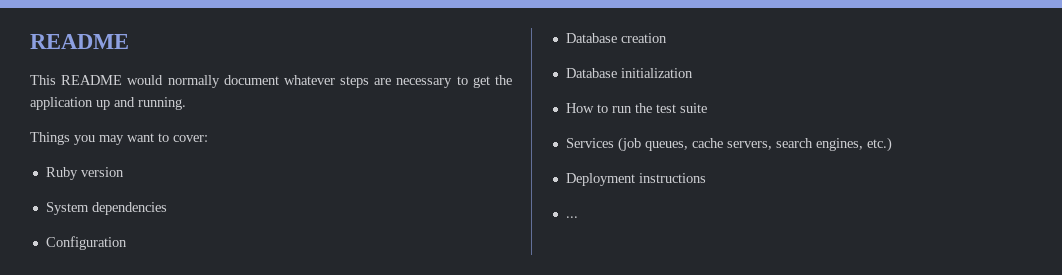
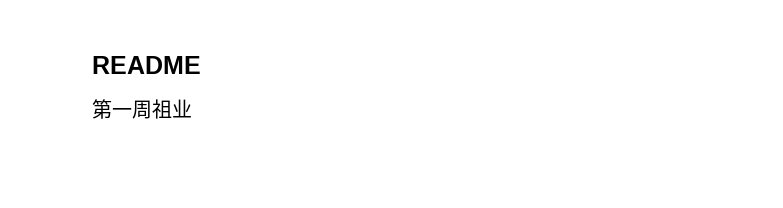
- This README would normally document whatever steps are necessary to get the application up and running.
- Things you may want to cover:
- Ruby version
- System dependencies
- Configuration
- Database creation
- Database initialization
- How to run the test suite
- Services (job queues, cache servers, search engines, etc.)
- Deployment instructions
- ...
+ 第一周祖业

